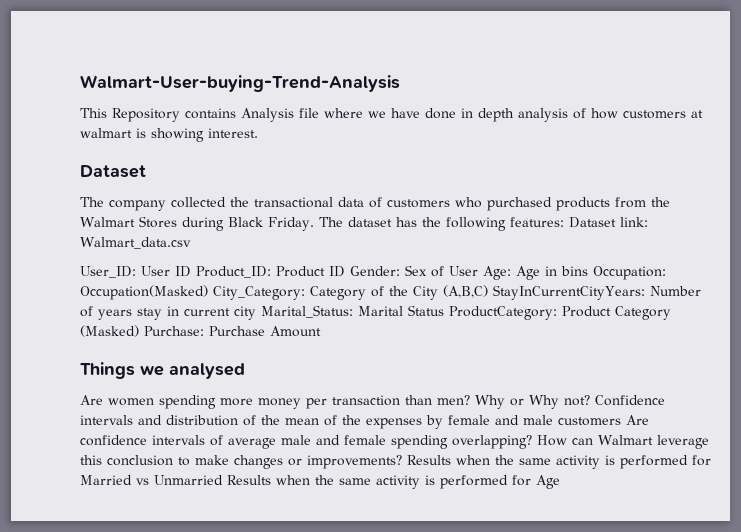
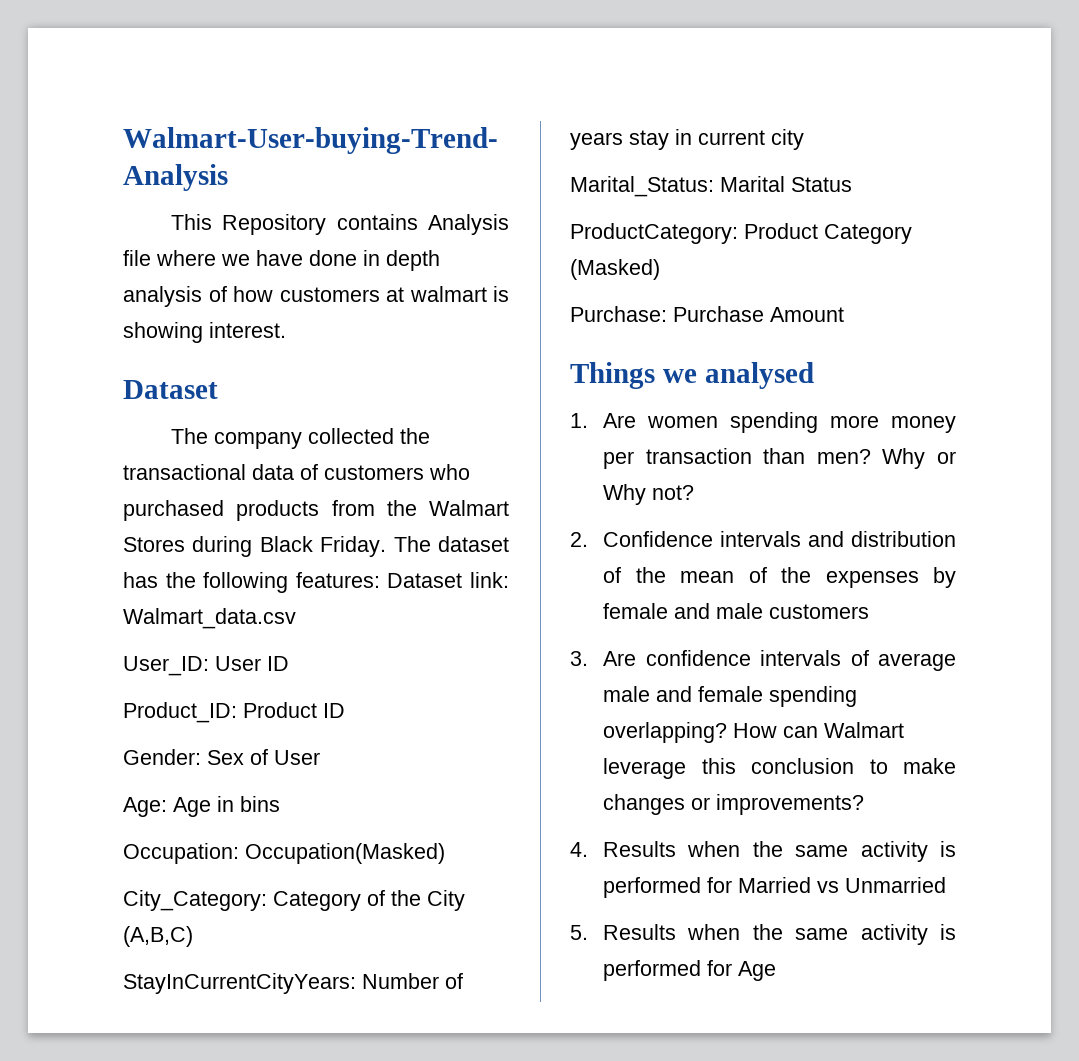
- User_ID: User ID Product_ID: Product ID Gender: Sex of User Age: Age in bins Occupation: Occupation(Masked) City_Category: Category of the City (A,B,C) StayInCurrentCityYears: Number of years stay in current city Marital_Status: Marital Status ProductCategory: Product Category (Masked) Purchase: Purchase Amount
+ User_ID: User ID
+ Product_ID: Product ID
+ Gender: Sex of User
+ Age: Age in bins
+ Occupation: Occupation(Masked)
+ City_Category: Category of the City (A,B,C)
+ StayInCurrentCityYears: Number of years stay in current city
+ Marital_Status: Marital Status
+ ProductCategory: Product Category (Masked)
+ Purchase: Purchase Amount
- Are women spending more money per transaction than men?
+ 1. Are women spending more money per transaction than men?
- Why or Why not? Confidence intervals and distribution of the mean of the expenses by female and male customers Are confidence intervals of average male and female spending overlapping?
+ Why or Why not?
+ 2. Confidence intervals and distribution of the mean of the expenses by female and male customers
+ 3. Are confidence intervals of average male and female spending overlapping?
- How can Walmart leverage this conclusion to make changes or improvements? Results when the same activity is performed for Married vs Unmarried Results when the same activity is performed for Age
+ How can Walmart leverage this conclusion to make changes or improvements?
+ 4. Results when the same activity is performed for Married vs Unmarried
+ 5. Results when the same activity is performed for Age

